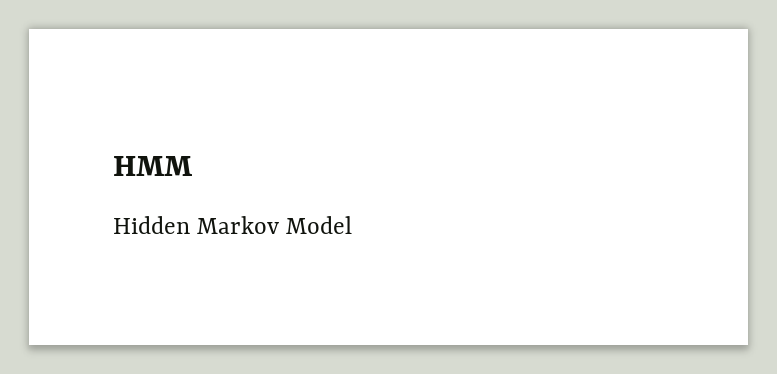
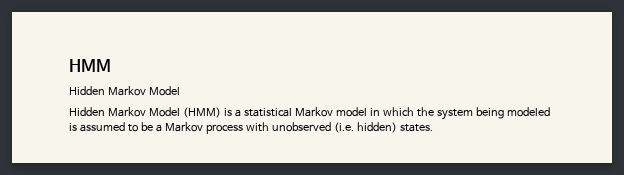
+ Hidden Markov Model (HMM) is a statistical Markov model in which the system being modeled is assumed to be a Markov process with unobserved (i.e. hidden) states.

